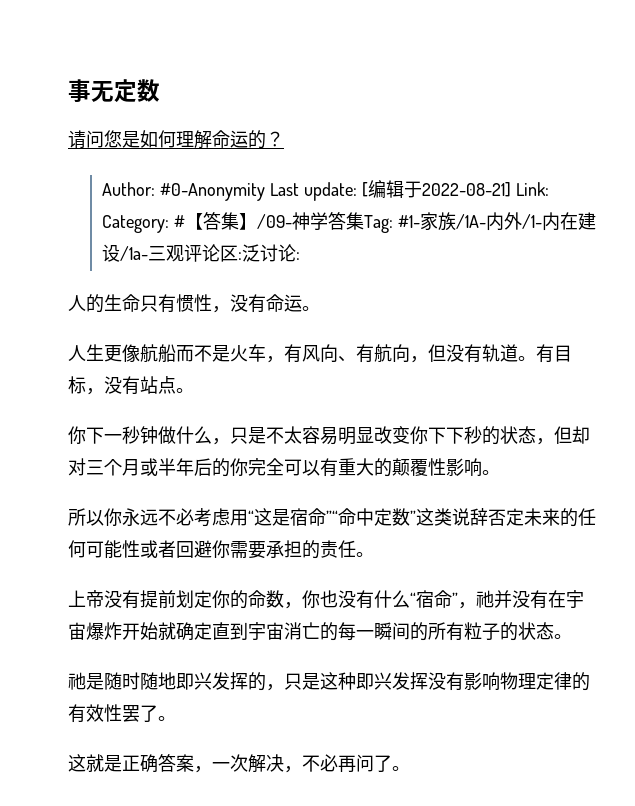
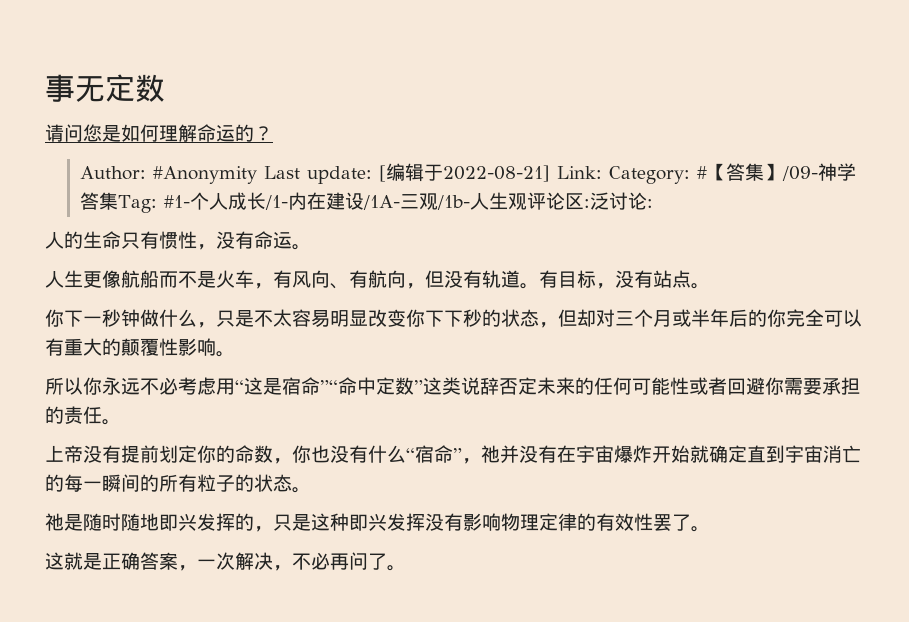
- Author: #0-Anonymity Last update: [编辑于2022-08-21] Link: Category: #【答集】/09-神学答集Tag: #1-家族/1A-内外/1-内在建设/1a-三观评论区:泛讨论:
+ Author: #Anonymity Last update: [编辑于2022-08-21] Link: Category: #【答集】/09-神学答集Tag: #1-个人成长/1-内在建设/1A-三观/1b-人生观评论区:泛讨论:

